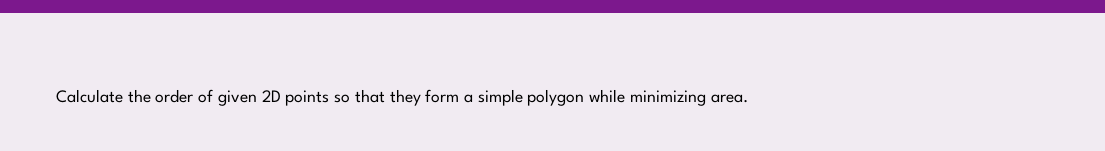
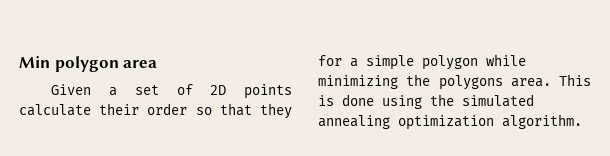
- Calculate the order of given 2D points so that they form a simple polygon while minimizing area.
+ Min polygon area
+ Given a set of 2D points calculate their order so that they for a simple polygon while minimizing the polygons area. This is done using the simulated annealing optimization algorithm.

